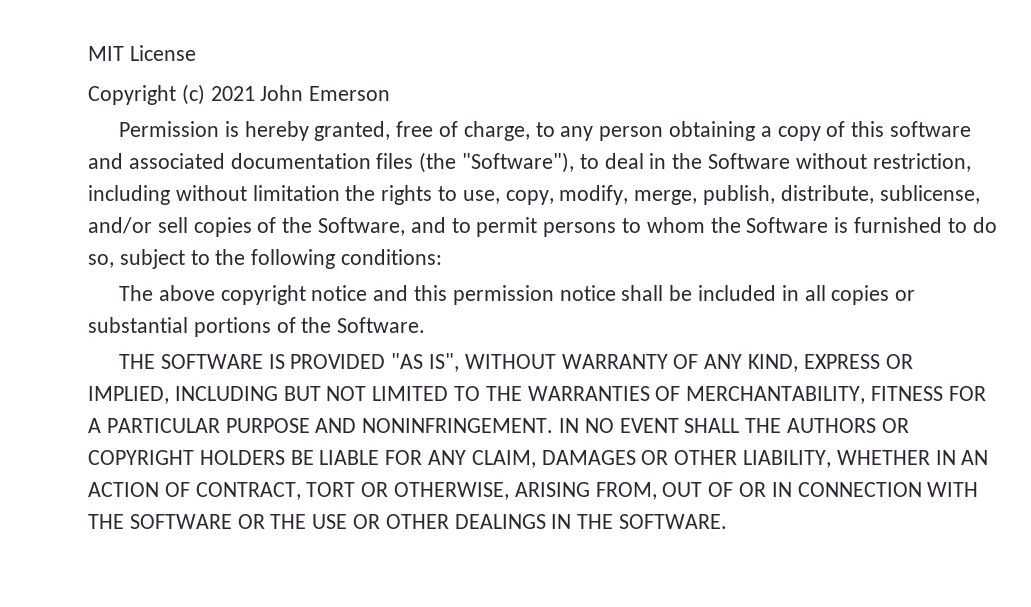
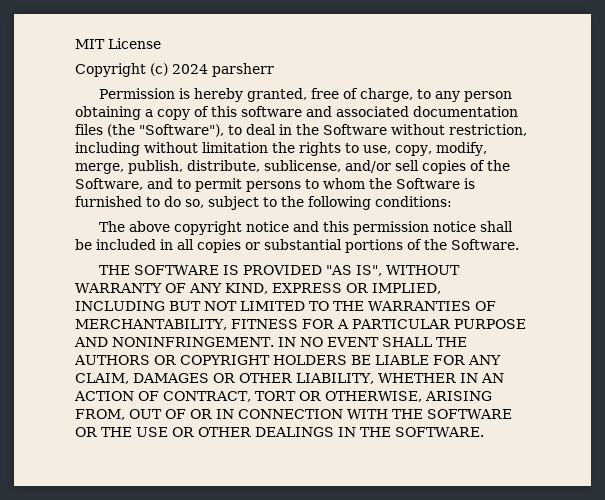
- Copyright (c) 2021 John Emerson
+ Copyright (c) 2024 parsherr

